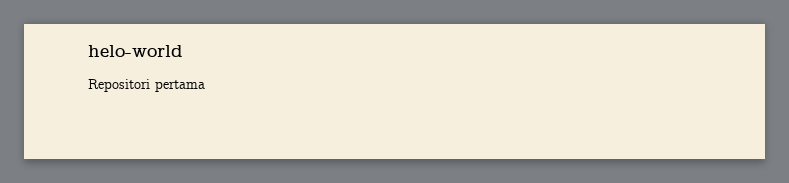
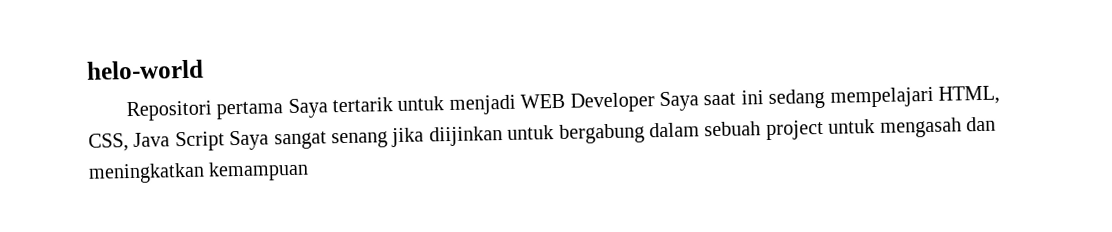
- Repositori pertama
+ Repositori pertama Saya tertarik untuk menjadi WEB Developer Saya saat ini sedang mempelajari HTML, CSS, Java Script Saya sangat senang jika diijinkan untuk bergabung dalam sebuah project untuk mengasah dan meningkatkan kemampuan

